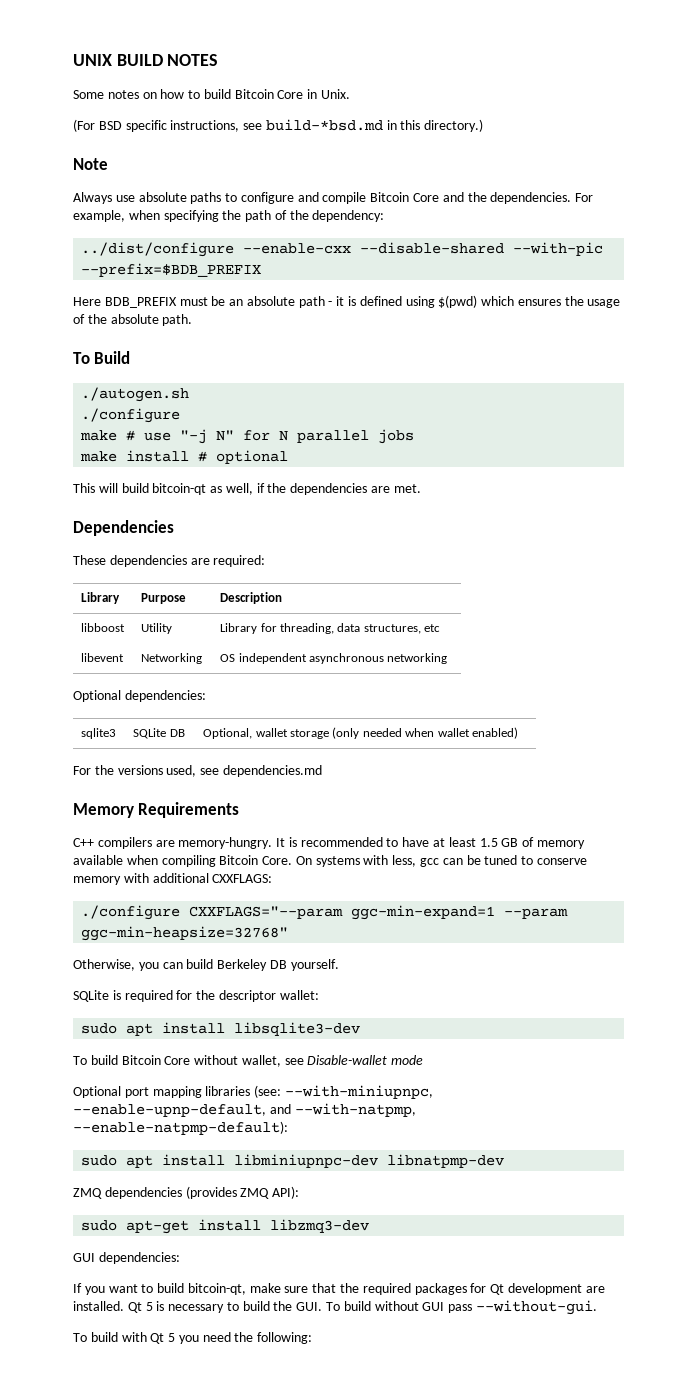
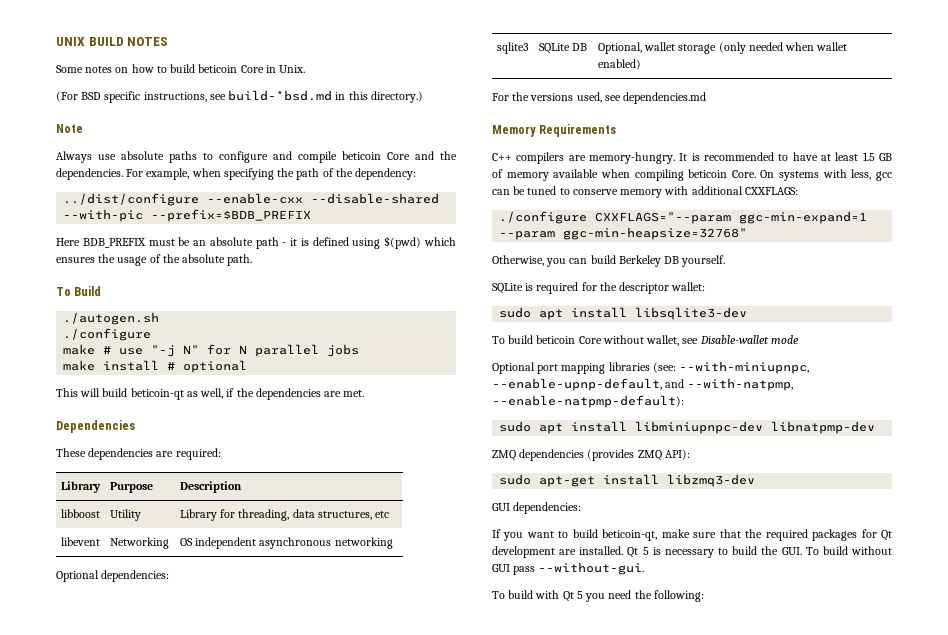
- Some notes on how to build Bitcoin Core in Unix.
+ Some notes on how to build beticoin Core in Unix.
- Always use absolute paths to configure and compile Bitcoin Core and the dependencies.
+ Always use absolute paths to configure and compile beticoin Core and the dependencies.
- This will build bitcoin-qt as well, if the dependencies are met.
+ This will build beticoin-qt as well, if the dependencies are met.
- It is recommended to have at least 1.5 GB of memory available when compiling Bitcoin Core.
+ It is recommended to have at least 1.5 GB of memory available when compiling beticoin Core.
- To build Bitcoin Core without wallet, see Disable-wallet mode
+ To build beticoin Core without wallet, see Disable-wallet mode
- If you want to build bitcoin-qt, make sure that the required packages for Qt development are installed.
+ If you want to build beticoin-qt, make sure that the required packages for Qt development are installed.

